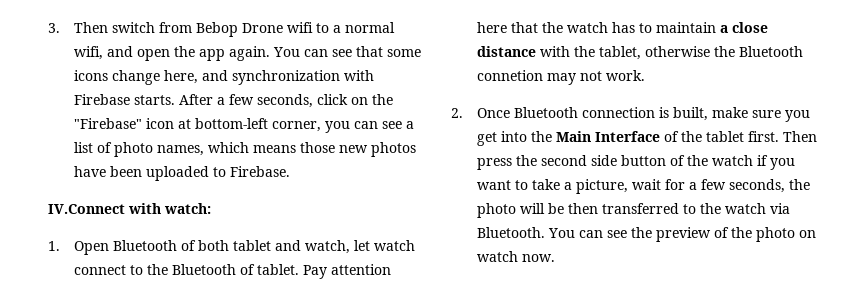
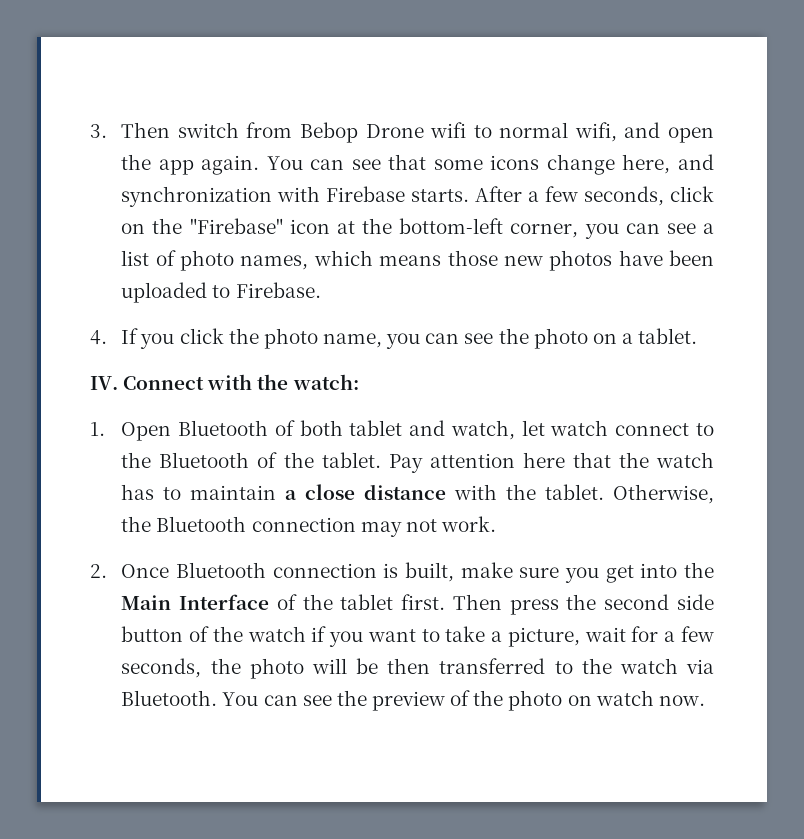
- 3. Then switch from Bebop Drone wifi to a normal wifi, and open the app again.
+ 3. Then switch from Bebop Drone wifi to normal wifi, and open the app again.
- After a few seconds, click on the "Firebase" icon at bottom-left corner, you can see a list of photo names, which means those new photos have been uploaded to Firebase.
+ After a few seconds, click on the "Firebase" icon at the bottom-left corner, you can see a list of photo names, which means those new photos have been uploaded to Firebase.
- IV.Connect with watch:
+ 4. If you click the photo name, you can see the photo on a tablet.
+ IV. Connect with the watch:
- 1. Open Bluetooth of both tablet and watch, let watch connect to the Bluetooth of tablet.
+ 1. Open Bluetooth of both tablet and watch, let watch connect to the Bluetooth of the tablet.
- Pay attention here that the watch has to maintain a close distance with the tablet, otherwise the Bluetooth connetion may not work.
+ Pay attention here that the watch has to maintain a close distance with the tablet. Otherwise, the Bluetooth connection may not work.

